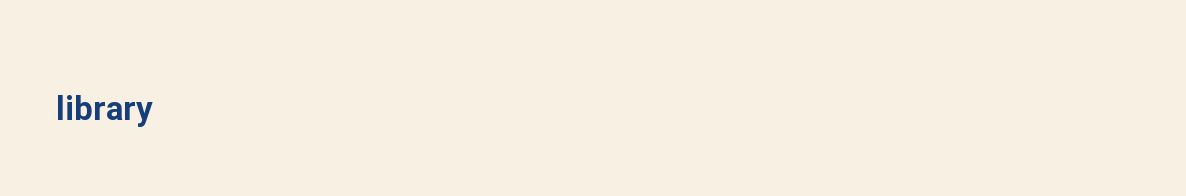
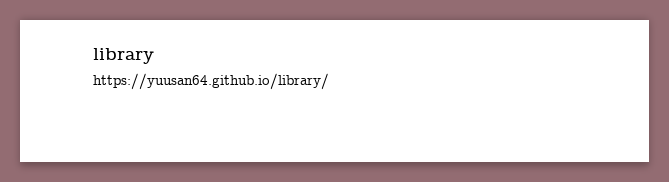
+ https://yuusan64.github.io/library/

